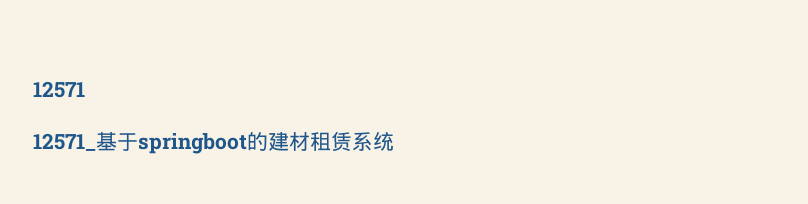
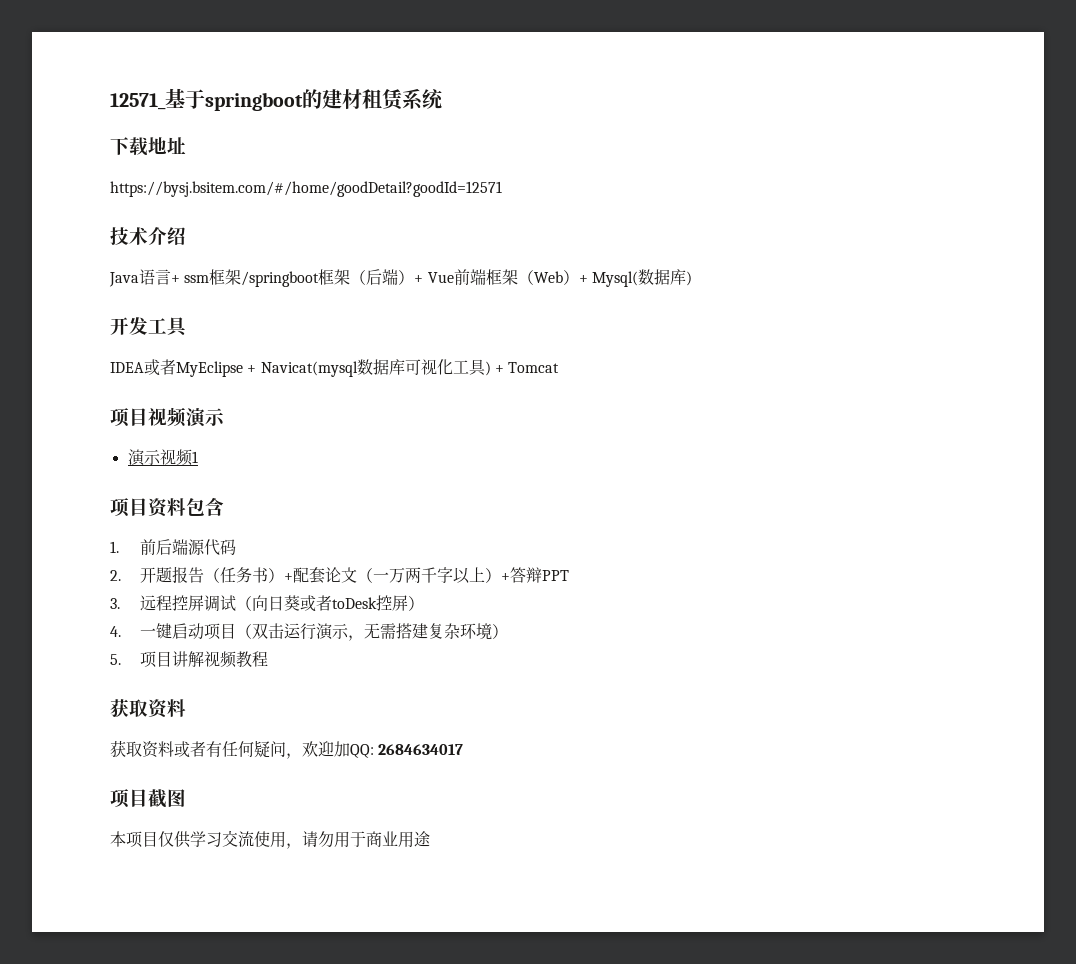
- 12571
+ 下载地址
+ https://bysj.bsitem.com/#/home/goodDetail?goodId=12571
+ 技术介绍
+ Java语言+ ssm框架/springboot框架（后端）+ Vue前端框架（Web）+ Mysql(数据库)
+ 开发工具
+ IDEA或者MyEclipse + Navicat(mysql数据库可视化工具) + Tomcat
+ 项目视频演示
+ 演示视频1
+ 项目资料包含
+ 1.前后端源代码
+ 2.开题报告（任务书）+配套论文（一万两千字以上）+答辩PPT
+ 3.远程控屏调试（向日葵或者toDesk控屏）
+ 4.一键启动项目（双击运行演示，无需搭建复杂环境）
+ 5.项目讲解视频教程
+ 获取资料
+ 获取资料或者有任何疑问，欢迎加QQ: 2684634017
+ 项目截图
+ 本项目仅供学习交流使用，请勿用于商业用途

